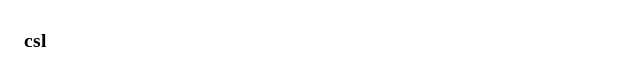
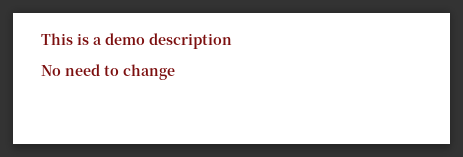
- csl
+ This is a demo description
+ No need to change

